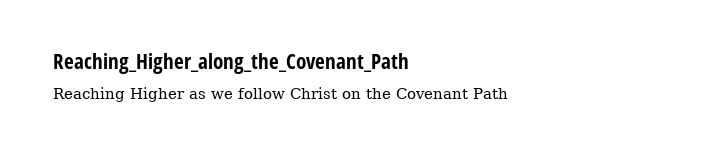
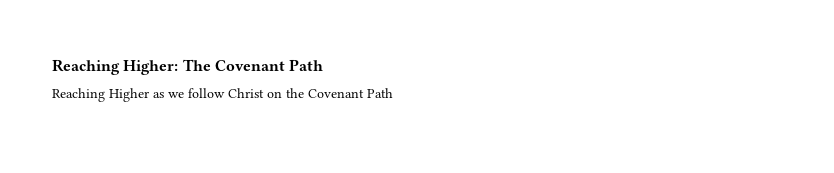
- Reaching_Higher_along_the_Covenant_Path
+ Reaching Higher: The Covenant Path

